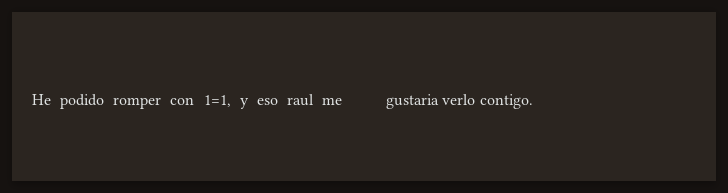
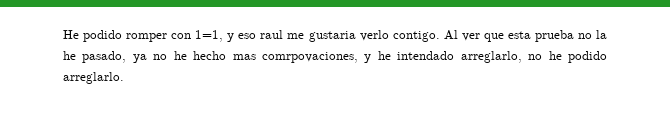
+ Al ver que esta prueba no la he pasado, ya no he hecho mas comrpovaciones, y he intendado arreglarlo, no he podido arreglarlo.

